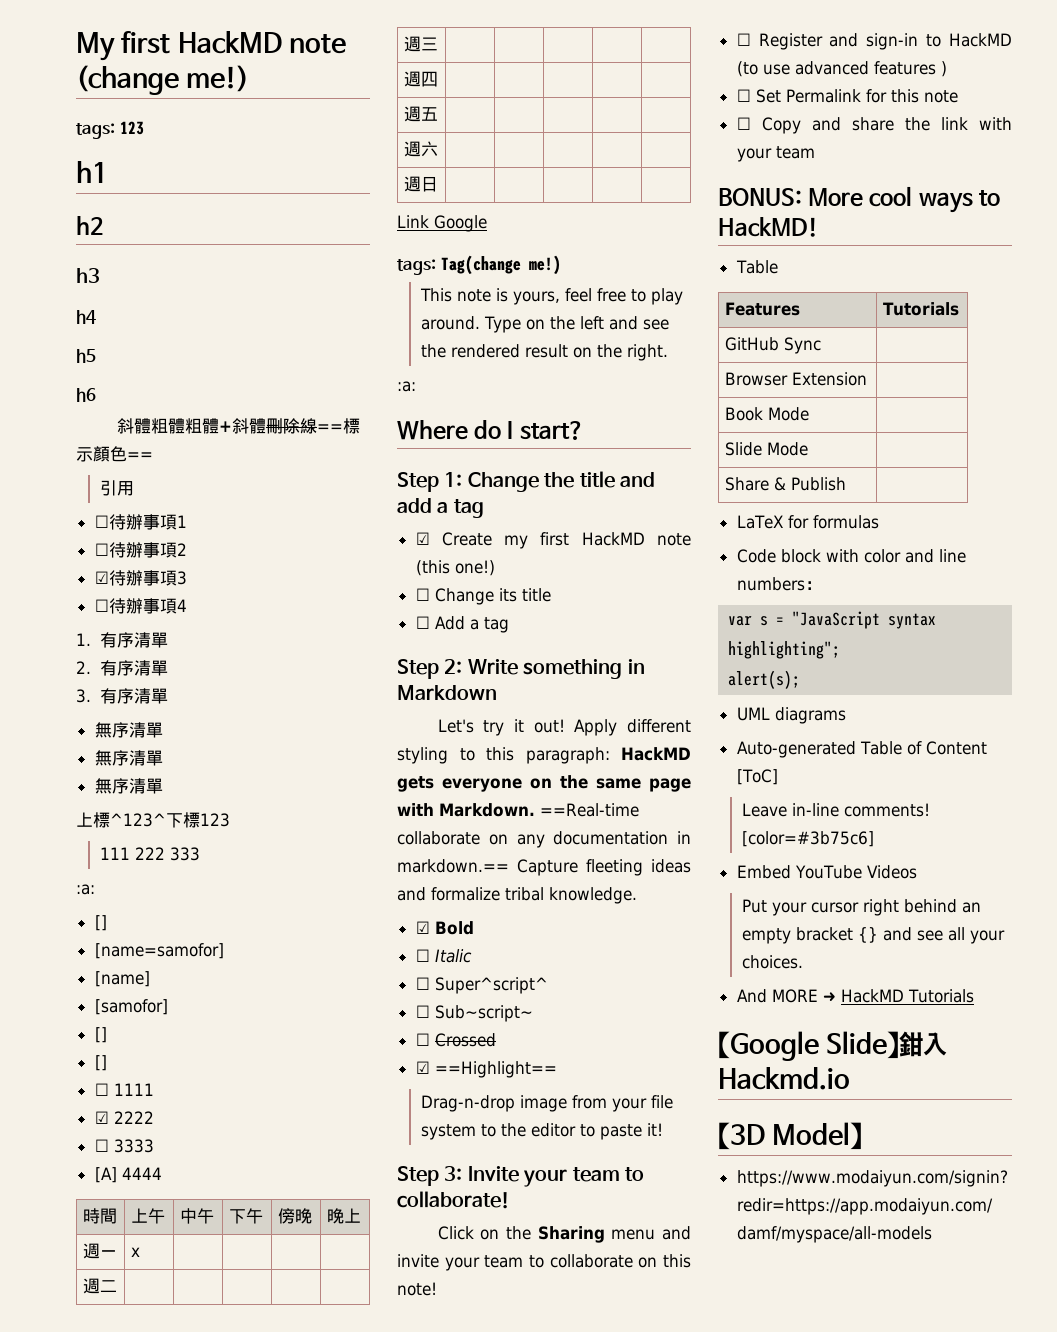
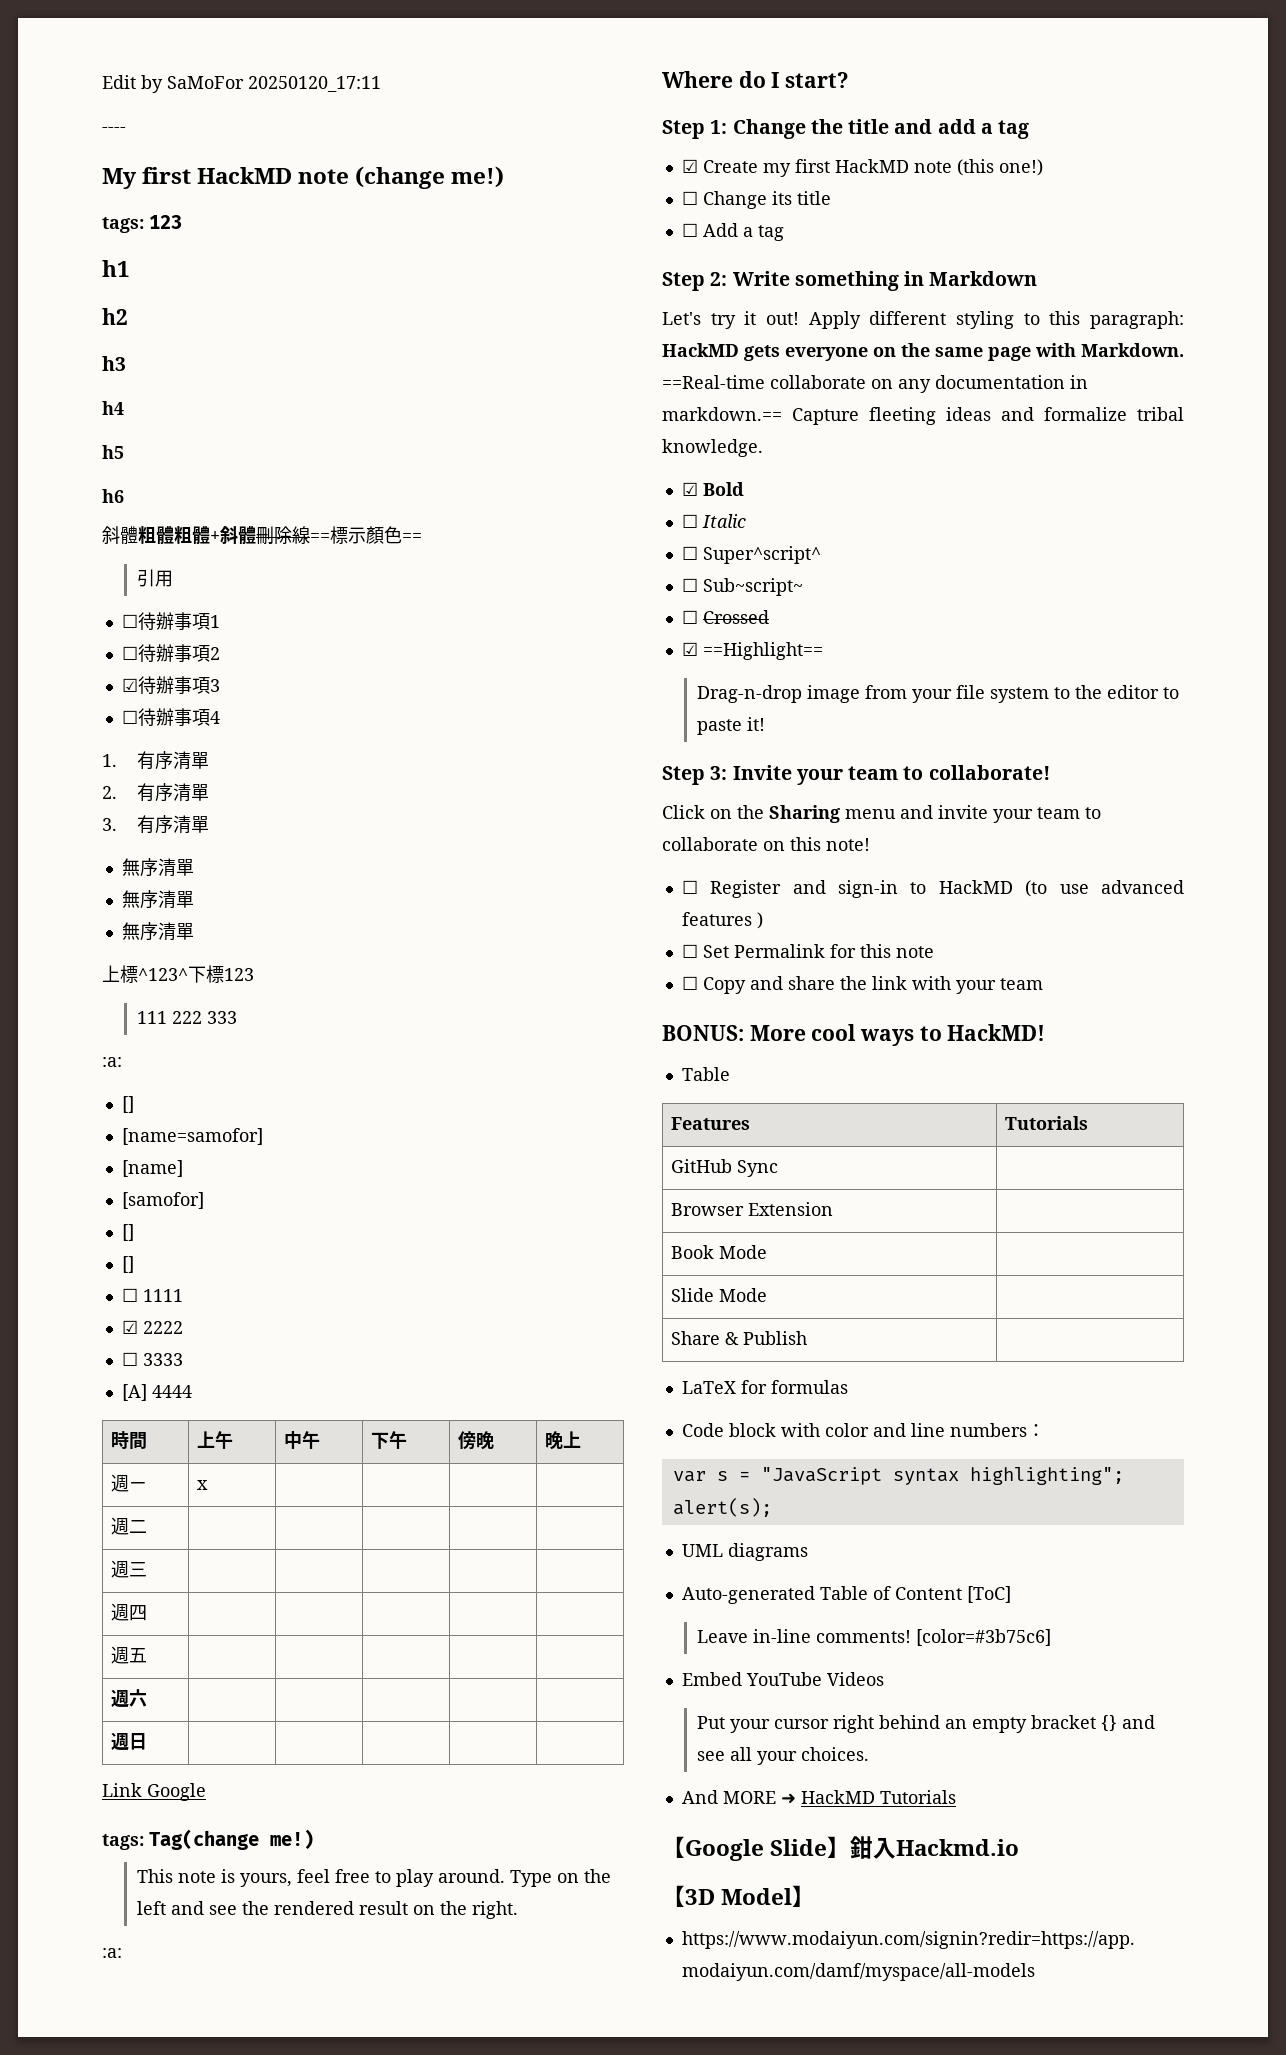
+ Edit by SaMoFor 20250120_17:11
+ ----

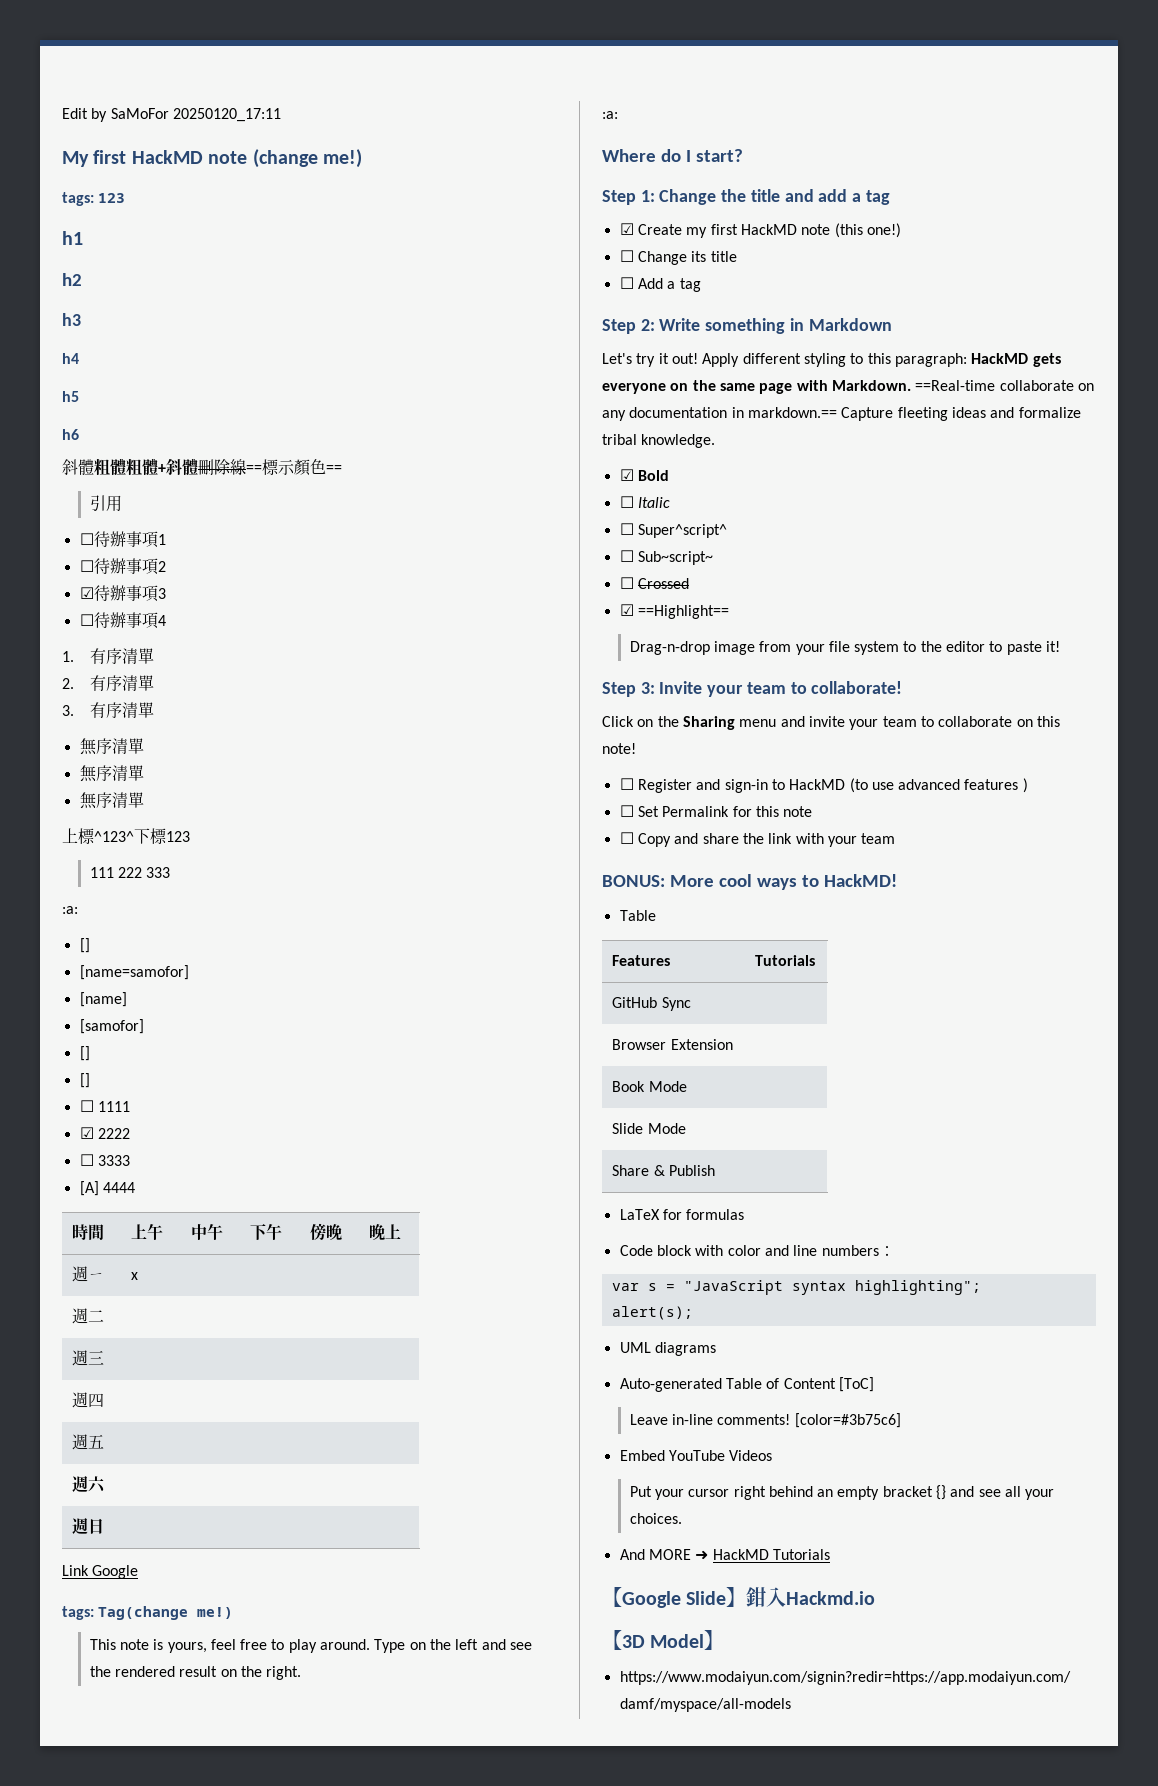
- ----

